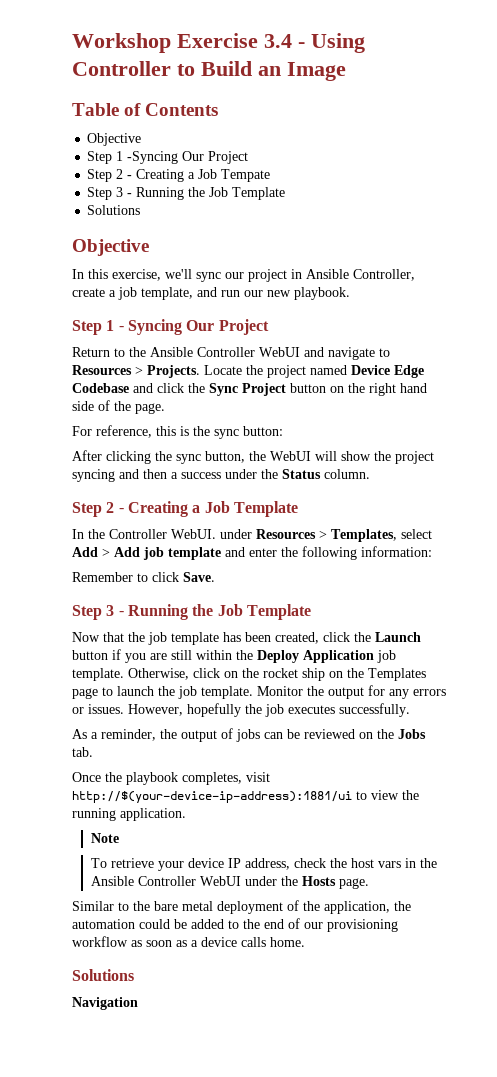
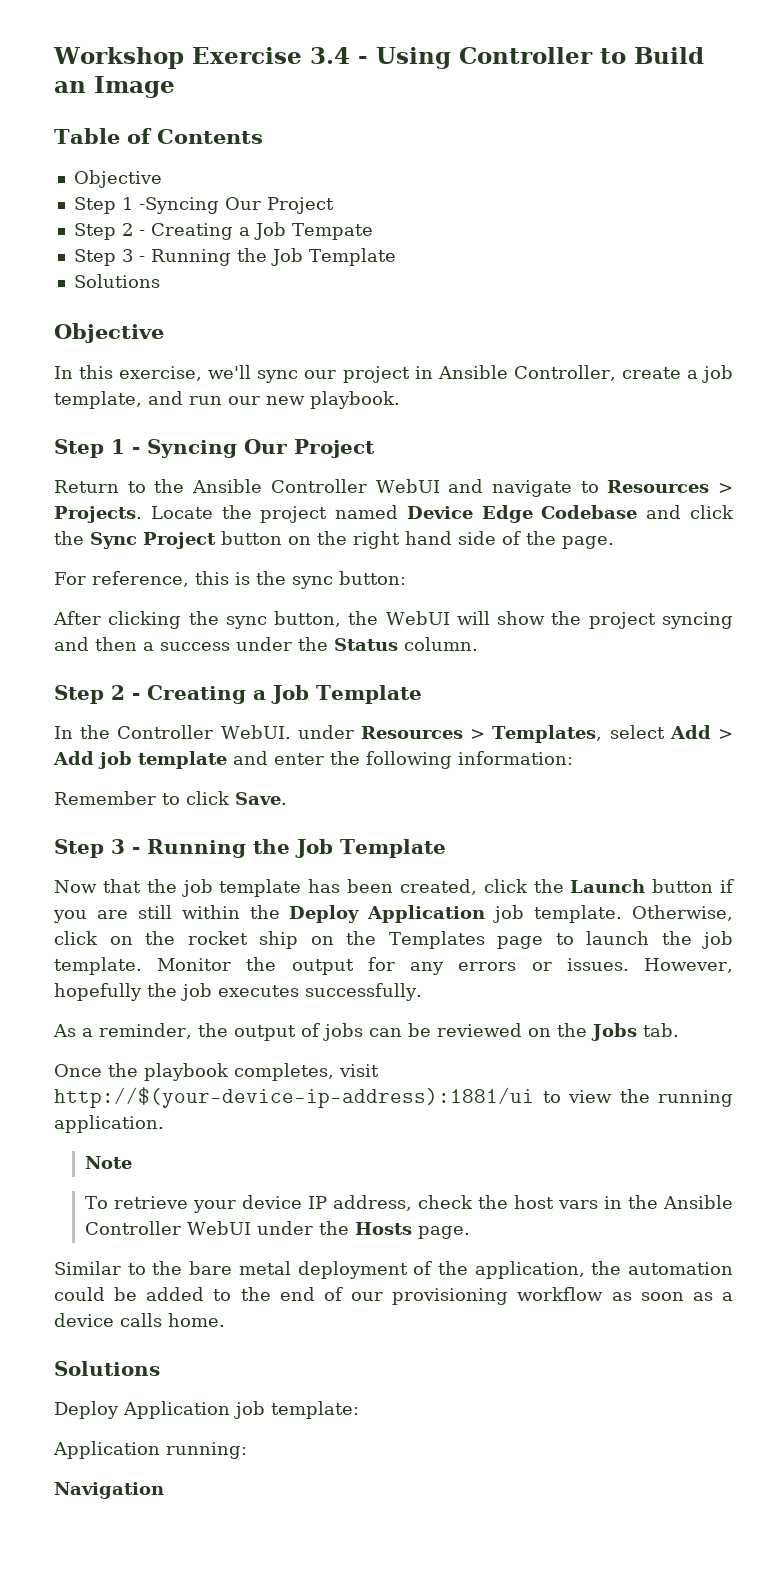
+ Deploy Application job template:
+ Application running:

